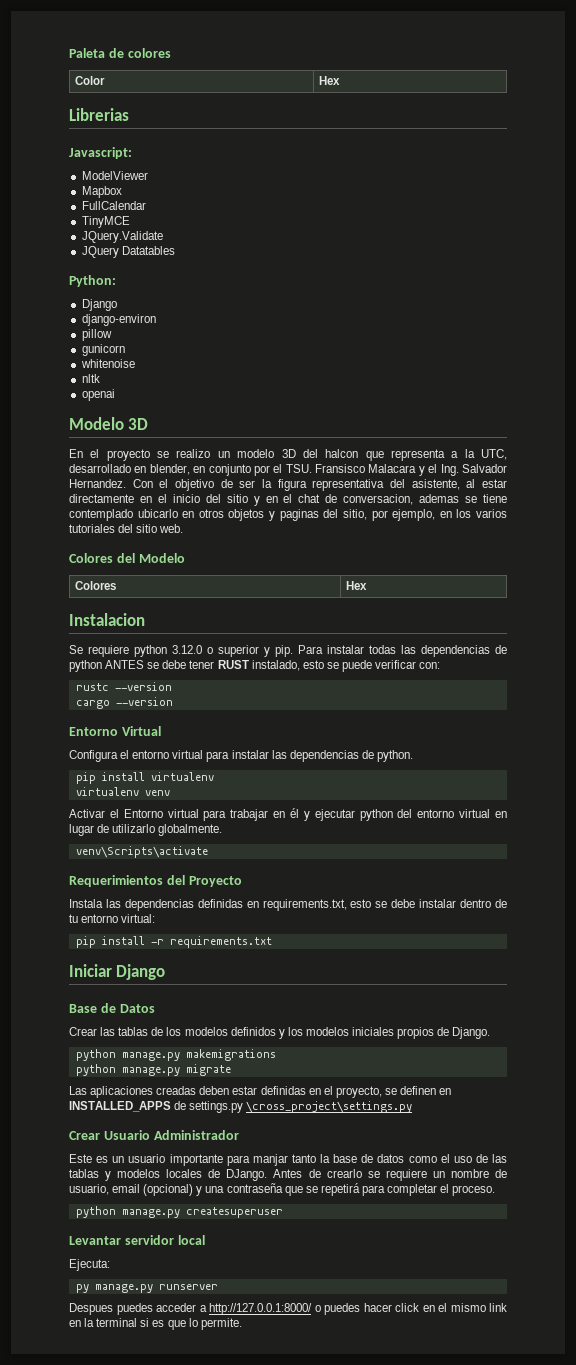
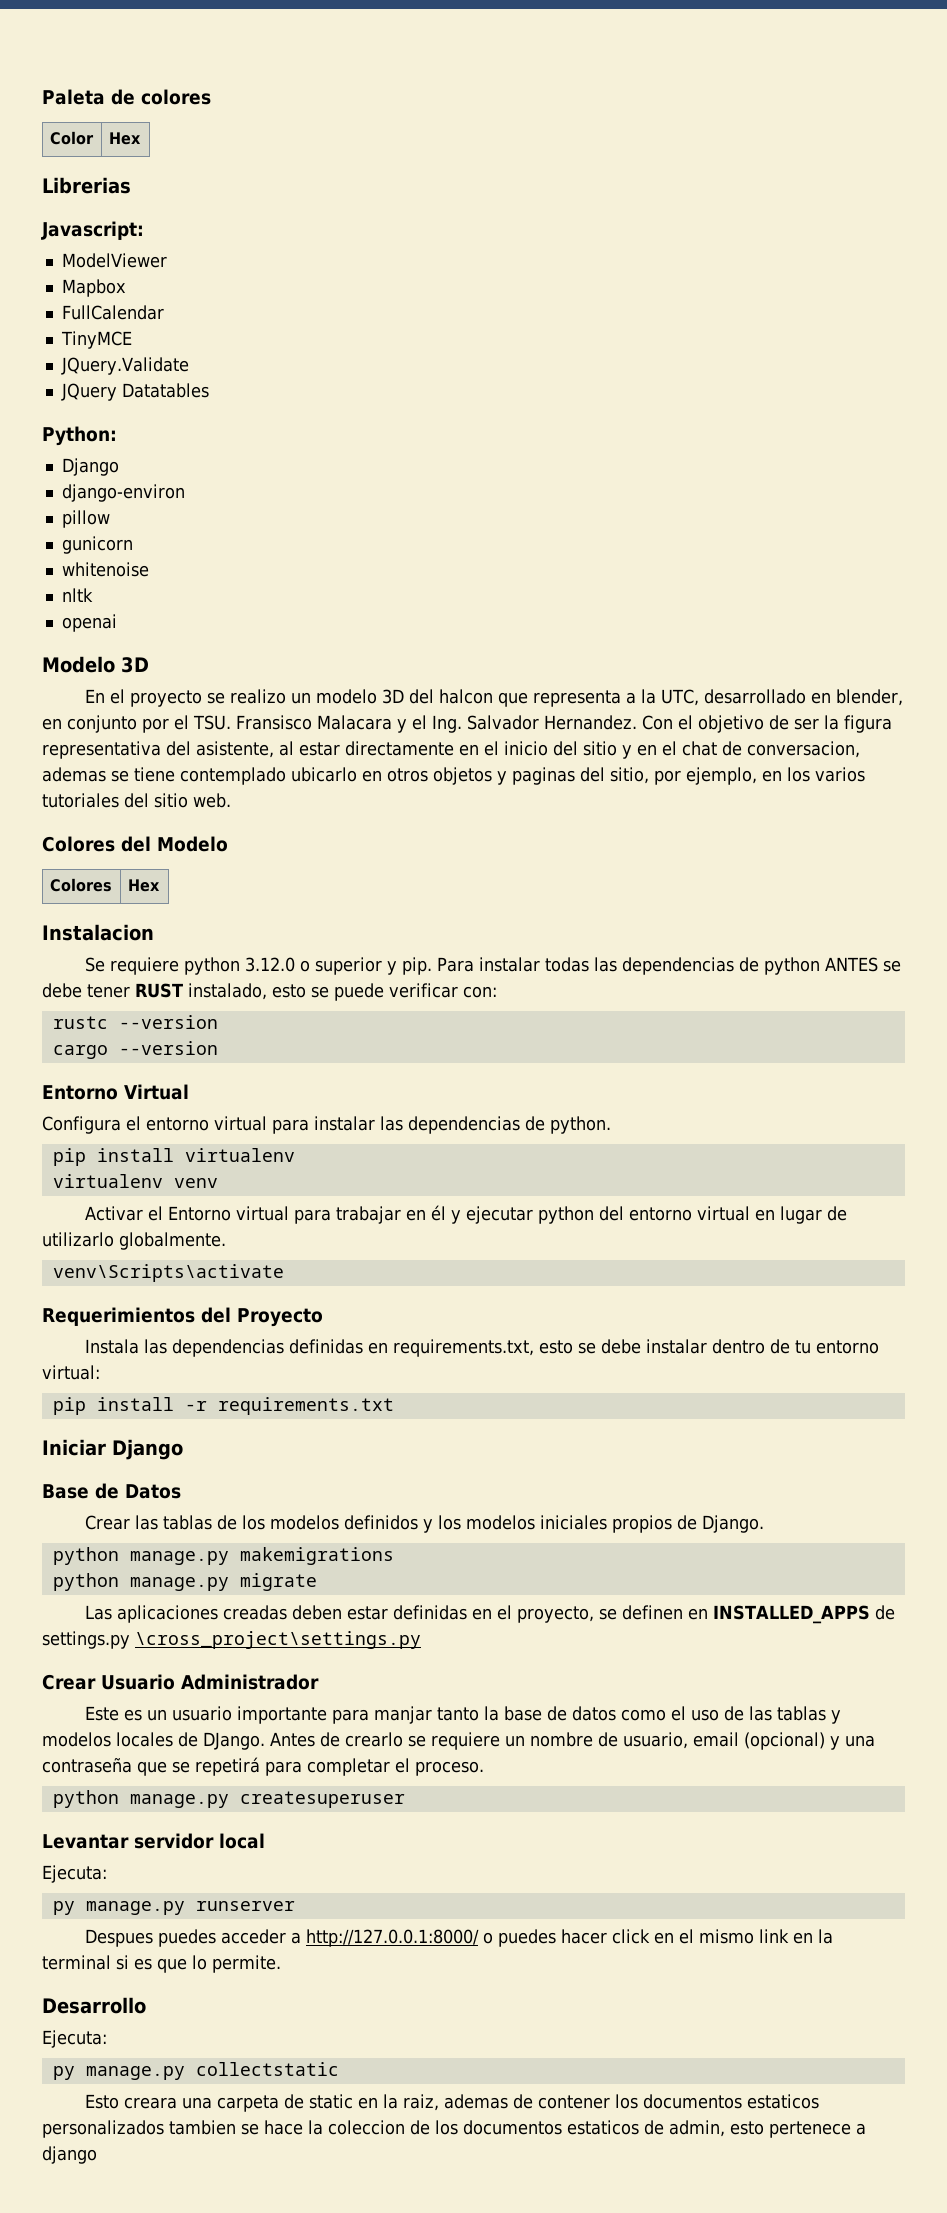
+ Desarrollo
+ Ejecuta:
+ py manage.py collectstatic
+ Esto creara una carpeta de static en la raiz, ademas de contener los documentos estaticos personalizados tambien se hace la coleccion de los documentos estaticos de admin, esto pertenece a django

